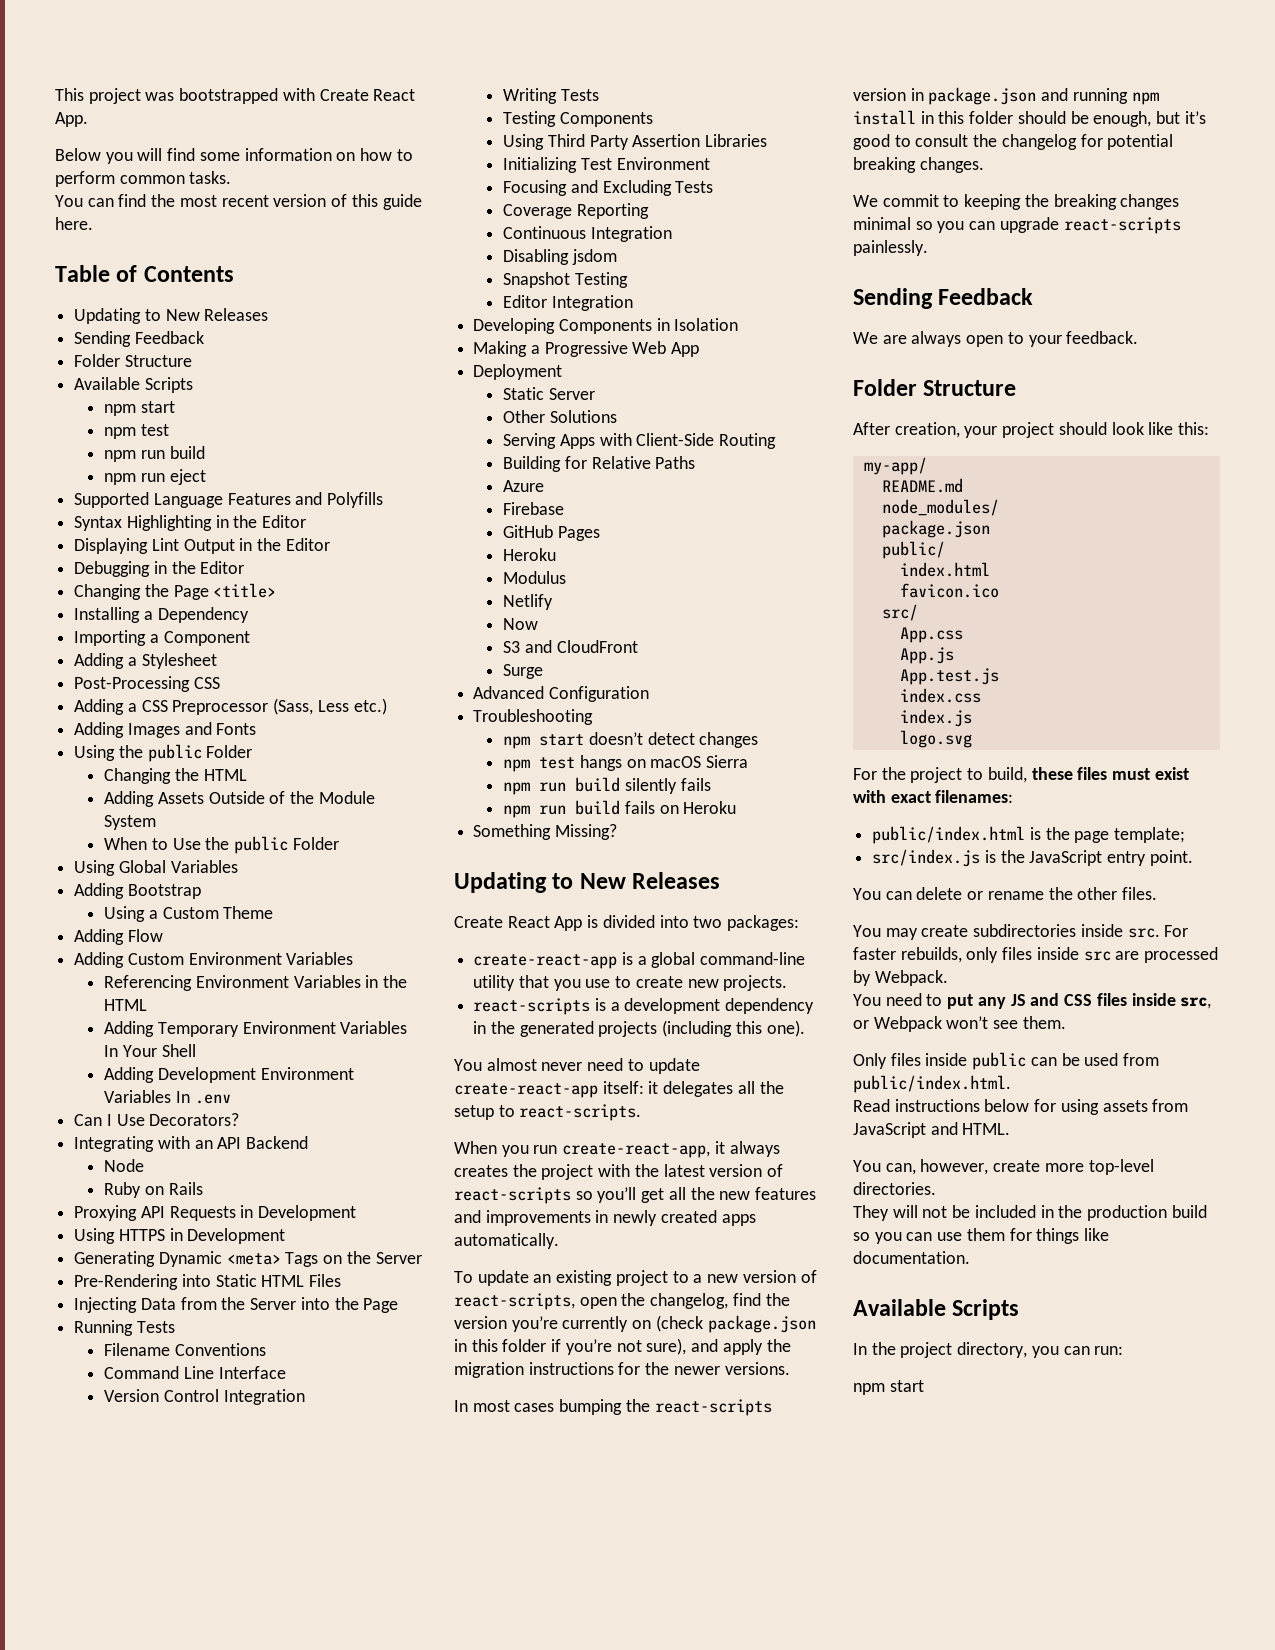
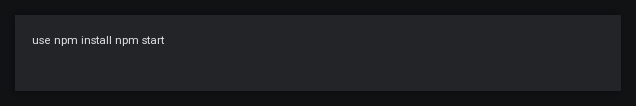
- This project was bootstrapped with Create React App.
- Below you will find some information on how to perform common tasks.
- You can find the most recent version of this guide here.
- Table of Contents
- Updating to New Releases
- Sending Feedback
- Folder Structure
- Available Scripts
- npm start
- npm test
- npm run build
- npm run eject
- Supported Language Features and Polyfills
- Syntax Highlighting in the Editor
- Displaying Lint Output in the Editor
- Debugging in the Editor
- Changing the Page <title>
- Installing a Dependency
- Importing a Component
- Adding a Stylesheet
- Post-Processing CSS
- Adding a CSS Preprocessor (Sass, Less etc.)
- Adding Images and Fonts
- Using the public Folder
- Changing the HTML
- Adding Assets Outside of the Module System
- When to Use the public Folder
- Using Global Variables
- Adding Bootstrap
- Using a Custom Theme
- Adding Flow
- Adding Custom Environment Variables
- Referencing Environment Variables in the HTML
- Adding Temporary Environment Variables In Your Shell
- Adding Development Environment Variables In .env
- Can I Use Decorators?
- Integrating with an API Backend
- Node
- Ruby on Rails
- Proxying API Requests in Development
- Using HTTPS in Development
- Generating Dynamic <meta> Tags on the Server
- Pre-Rendering into Static HTML Files
- Injecting Data from the Server into the Page
- Running Tests
- Filename Conventions
- Command Line Interface
- Version Control Integration
- Writing Tests
- Testing Components
- Using Third Party Assertion Libraries
- Initializing Test Environment
- Focusing and Excluding Tests
- Coverage Reporting
- Continuous Integration
- Disabling jsdom
- Snapshot Testing
- Editor Integration
- Developing Components in Isolation
- Making a Progressive Web App
- Deployment
- Static Server
- Other Solutions
- Serving Apps with Client-Side Routing
- Building for Relative Paths
- Azure
- Firebase
- GitHub Pages
- Heroku
- Modulus
- Netlify
- Now
- S3 and CloudFront
- Surge
- Advanced Configuration
- Troubleshooting
- npm start doesn’t detect changes
- npm test hangs on macOS Sierra
- npm run build silently fails
- npm run build fails on Heroku
- Something Missing?
- Updating to New Releases
- Create React App is divided into two packages:
- create-react-app is a global command-line utility that you use to create new projects.
- react-scripts is a development dependency in the generated projects (including this one).
- You almost never need to update create-react-app itself: it delegates all the setup to react-scripts.
- When you run create-react-app, it always creates the project with the latest version of react-scripts so you’ll get all the new features and improvements in newly created apps automatically.
- To update an existing project to a new version of react-scripts, open the changelog, find the version you’re currently on (check package.json in this folder if you’re not sure), and apply the migration instructions for the newer versions.
- In most cases bumping the react-scripts version in package.json and running npm install in this folder should be enough, but it’s good to consult the changelog for potential breaking changes.
- We commit to keeping the breaking changes minimal so you can upgrade react-scripts painlessly.
- Sending Feedback
- We are always open to your feedback.
- Folder Structure
- After creation, your project should look like this:
- my-app/
- README.md
- node_modules/
- package.json
- public/
- index.html
- favicon.ico
- src/
- App.css
- App.js
- App.test.js
- index.css
- index.js
- logo.svg
- For the project to build, these files must exist with exact filenames:
- public/index.html is the page template;
- src/index.js is the JavaScript entry point.
- You can delete or rename the other files.
- You may create subdirectories inside src. For faster rebuilds, only files inside src are processed by Webpack.
- You need to put any JS and CSS files inside src, or Webpack won’t see them.
- Only files inside public can be used from public/index.html.
- Read instructions below for using assets from JavaScript and HTML.
- You can, however, create more top-level directories.
- They will not be included in the production build so you can use them for things like documentation.
- Available Scripts
- In the project directory, you can run:
- npm start
+ use npm install npm start

